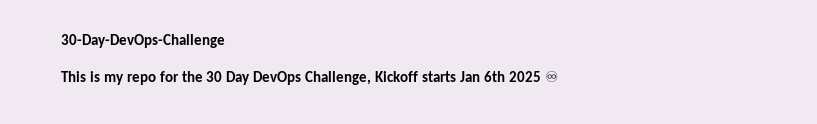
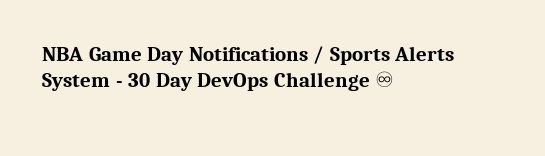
- 30-Day-DevOps-Challenge
- This is my repo for the 30 Day DevOps Challenge, Kickoff starts Jan 6th 2025 ♾
+ NBA Game Day Notifications / Sports Alerts System - 30 Day DevOps Challenge ♾

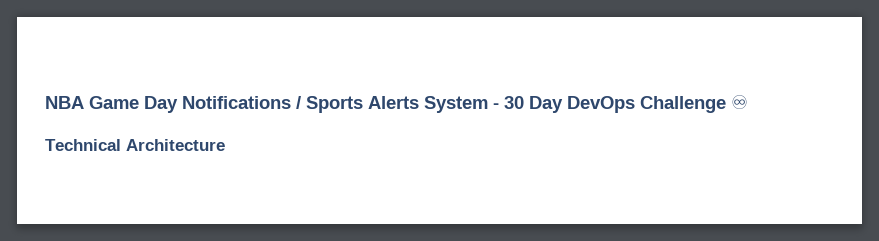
+ Technical Architecture

